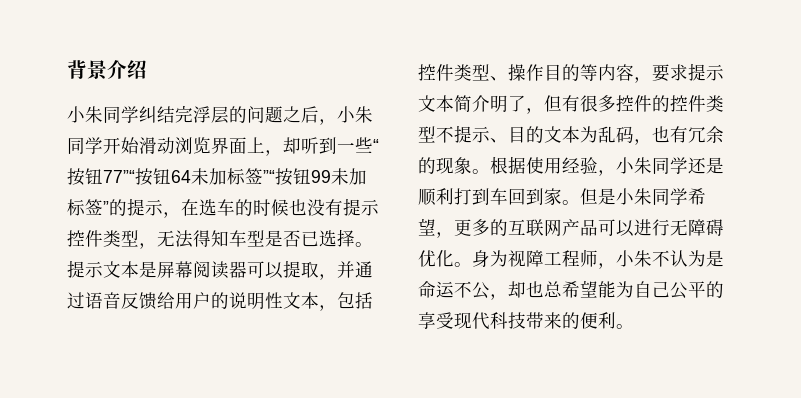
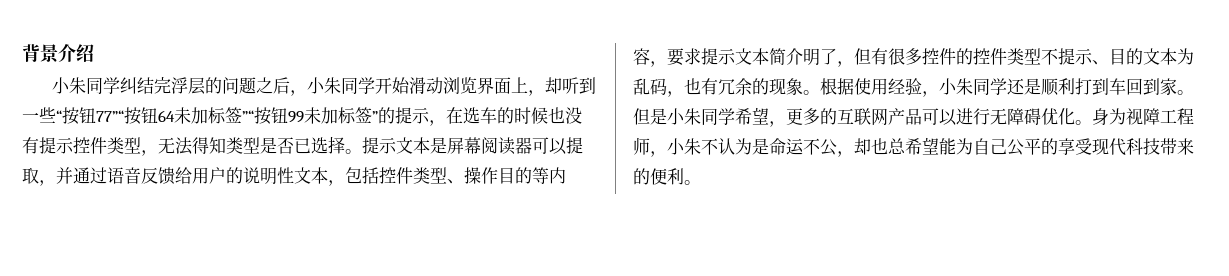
- 小朱同学纠结完浮层的问题之后，小朱同学开始滑动浏览界面上，却听到一些“按钮77”“按钮64未加标签”“按钮99未加标签”的提示，在选车的时候也没有提示控件类型，无法得知车型是否已选择。
+ 小朱同学纠结完浮层的问题之后，小朱同学开始滑动浏览界面上，却听到一些“按钮77”“按钮64未加标签”“按钮99未加标签”的提示，在选车的时候也没有提示控件类型，无法得知类型是否已选择。

